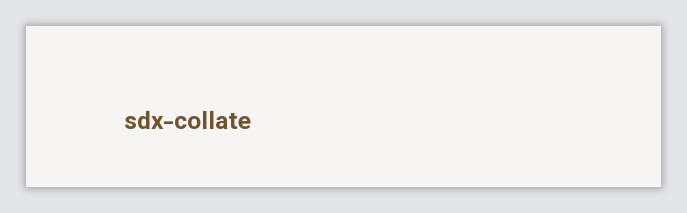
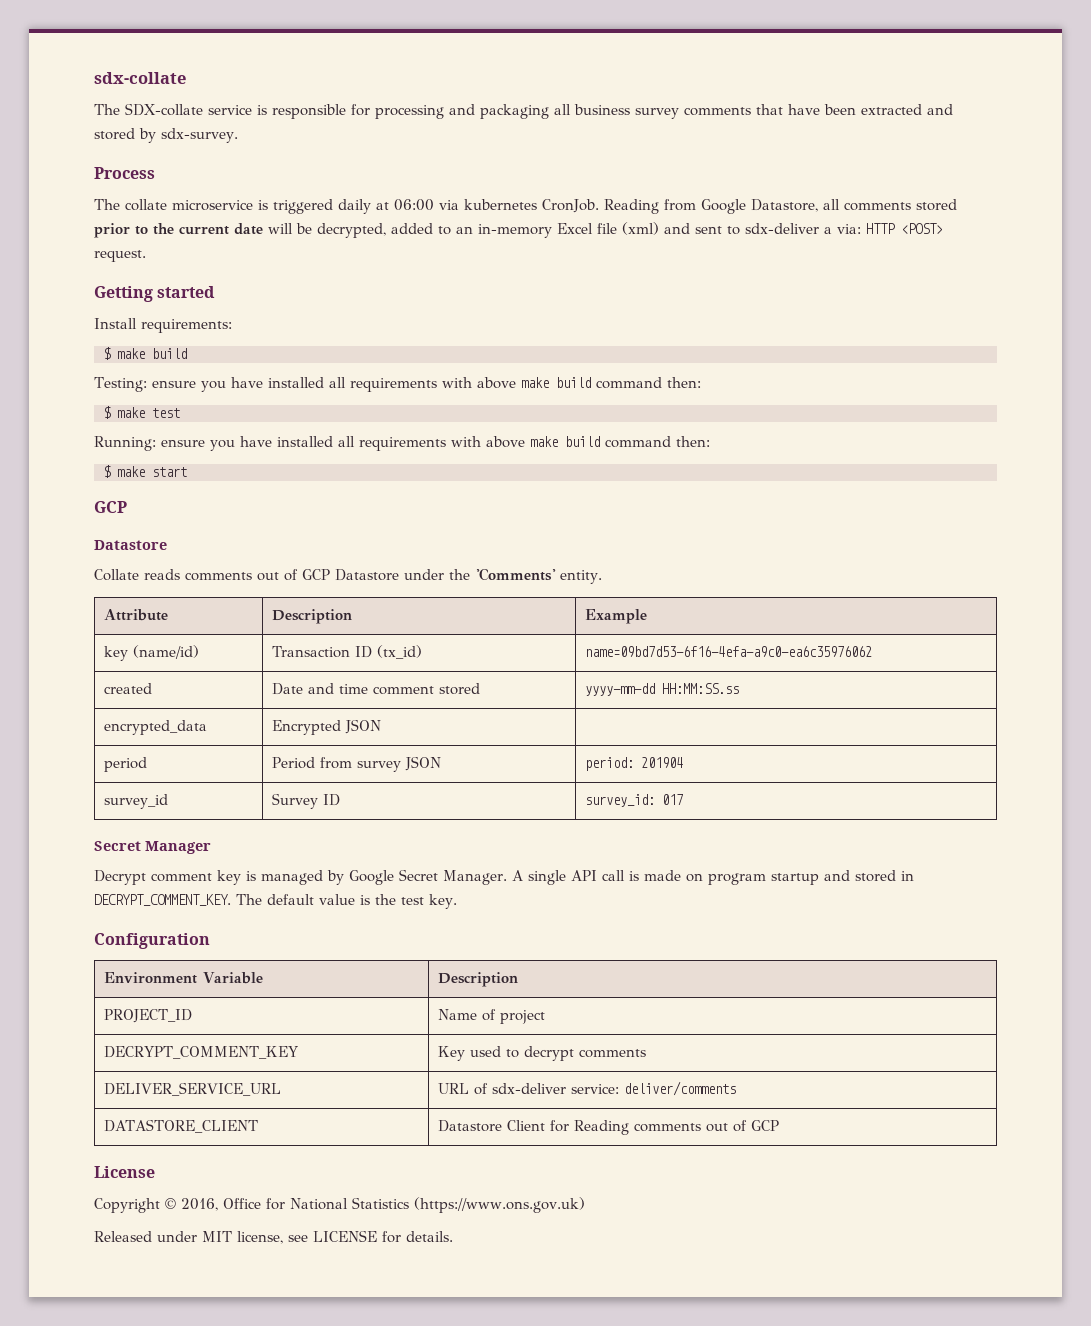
+ The SDX-collate service is responsible for processing and packaging all business survey comments that have been extracted and stored by sdx-survey.
+ Process
+ The collate microservice is triggered daily at 06:00 via kubernetes CronJob. Reading from Google Datastore, all comments stored prior to the current date will be decrypted, added to an in-memory Excel file (xml) and sent to sdx-deliver a via: HTTP <POST> request.
+ Getting started
+ Install requirements:
+ $ make build
+ Testing: ensure you have installed all requirements with above make build command then:
+ $ make test
+ Running: ensure you have installed all requirements with above make build command then:
+ $ make start
+ GCP
+ Datastore
+ Collate reads comments out of GCP Datastore under the 'Comments' entity.
+ Attribute | Description | Example
+ key (name/id) | Transaction ID (tx_id) | name=09bd7d53-6f16-4efa-a9c0-ea6c35976062
+ created | Date and time comment stored | yyyy-mm-dd HH:MM:SS.ss
+ encrypted_data | Encrypted JSON |
+ period | Period from survey JSON | period: 201904
+ survey_id | Survey ID | survey_id: 017
+ Secret Manager
+ Decrypt comment key is managed by Google Secret Manager. A single API call is made on program startup and stored in DECRYPT_COMMENT_KEY. The default value is the test key.
+ Configuration
+ Environment Variable | Description
+ PROJECT_ID | Name of project
+ DECRYPT_COMMENT_KEY | Key used to decrypt comments
+ DELIVER_SERVICE_URL | URL of sdx-deliver service: deliver/comments
+ DATASTORE_CLIENT | Datastore Client for Reading comments out of GCP
+ License
+ Copyright © 2016, Office for National Statistics (https://www.ons.gov.uk)
+ Released under MIT license, see LICENSE for details.

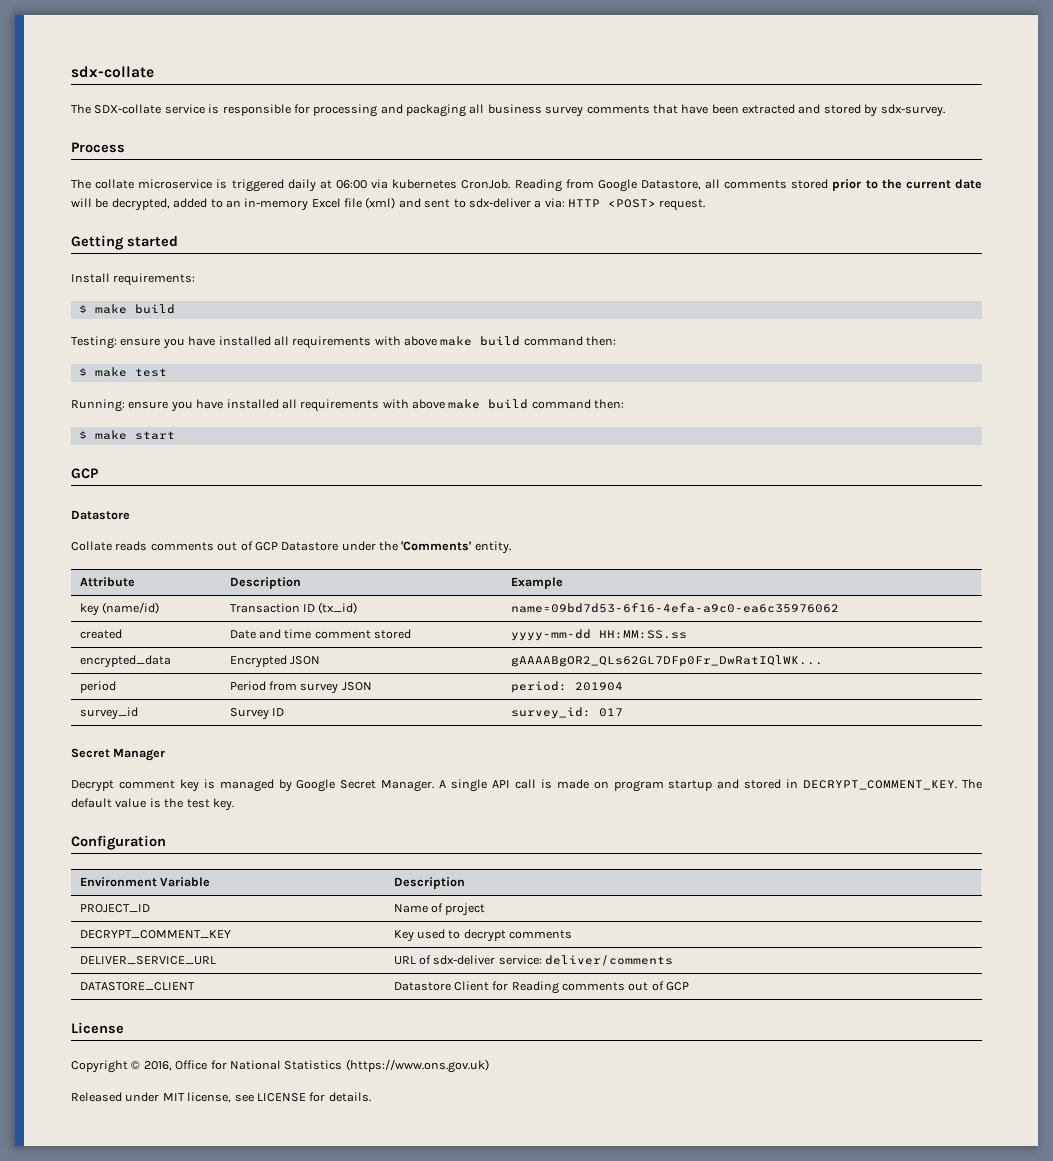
- encrypted_data | Encrypted JSON |
+ encrypted_data | Encrypted JSON | gAAAABgOR2_QLs62GL7DFp0Fr_DwRatIQlWK...

